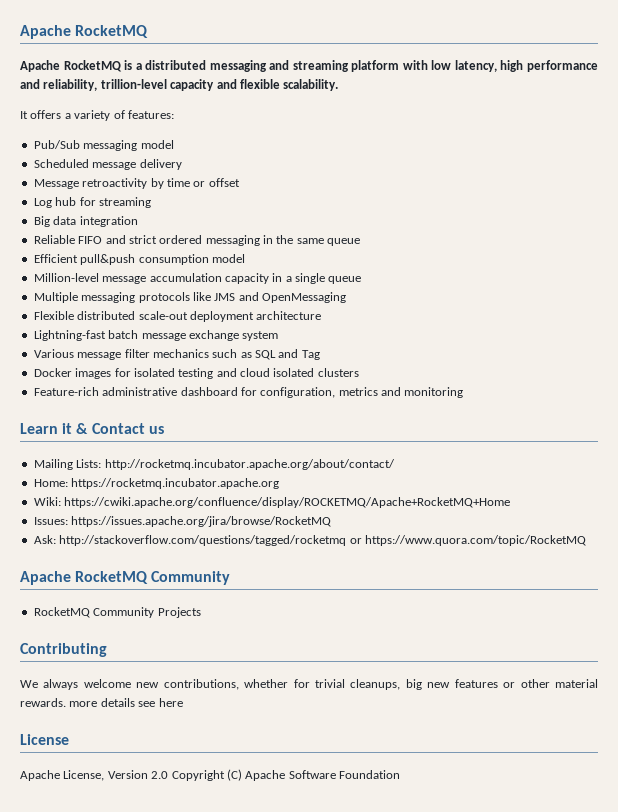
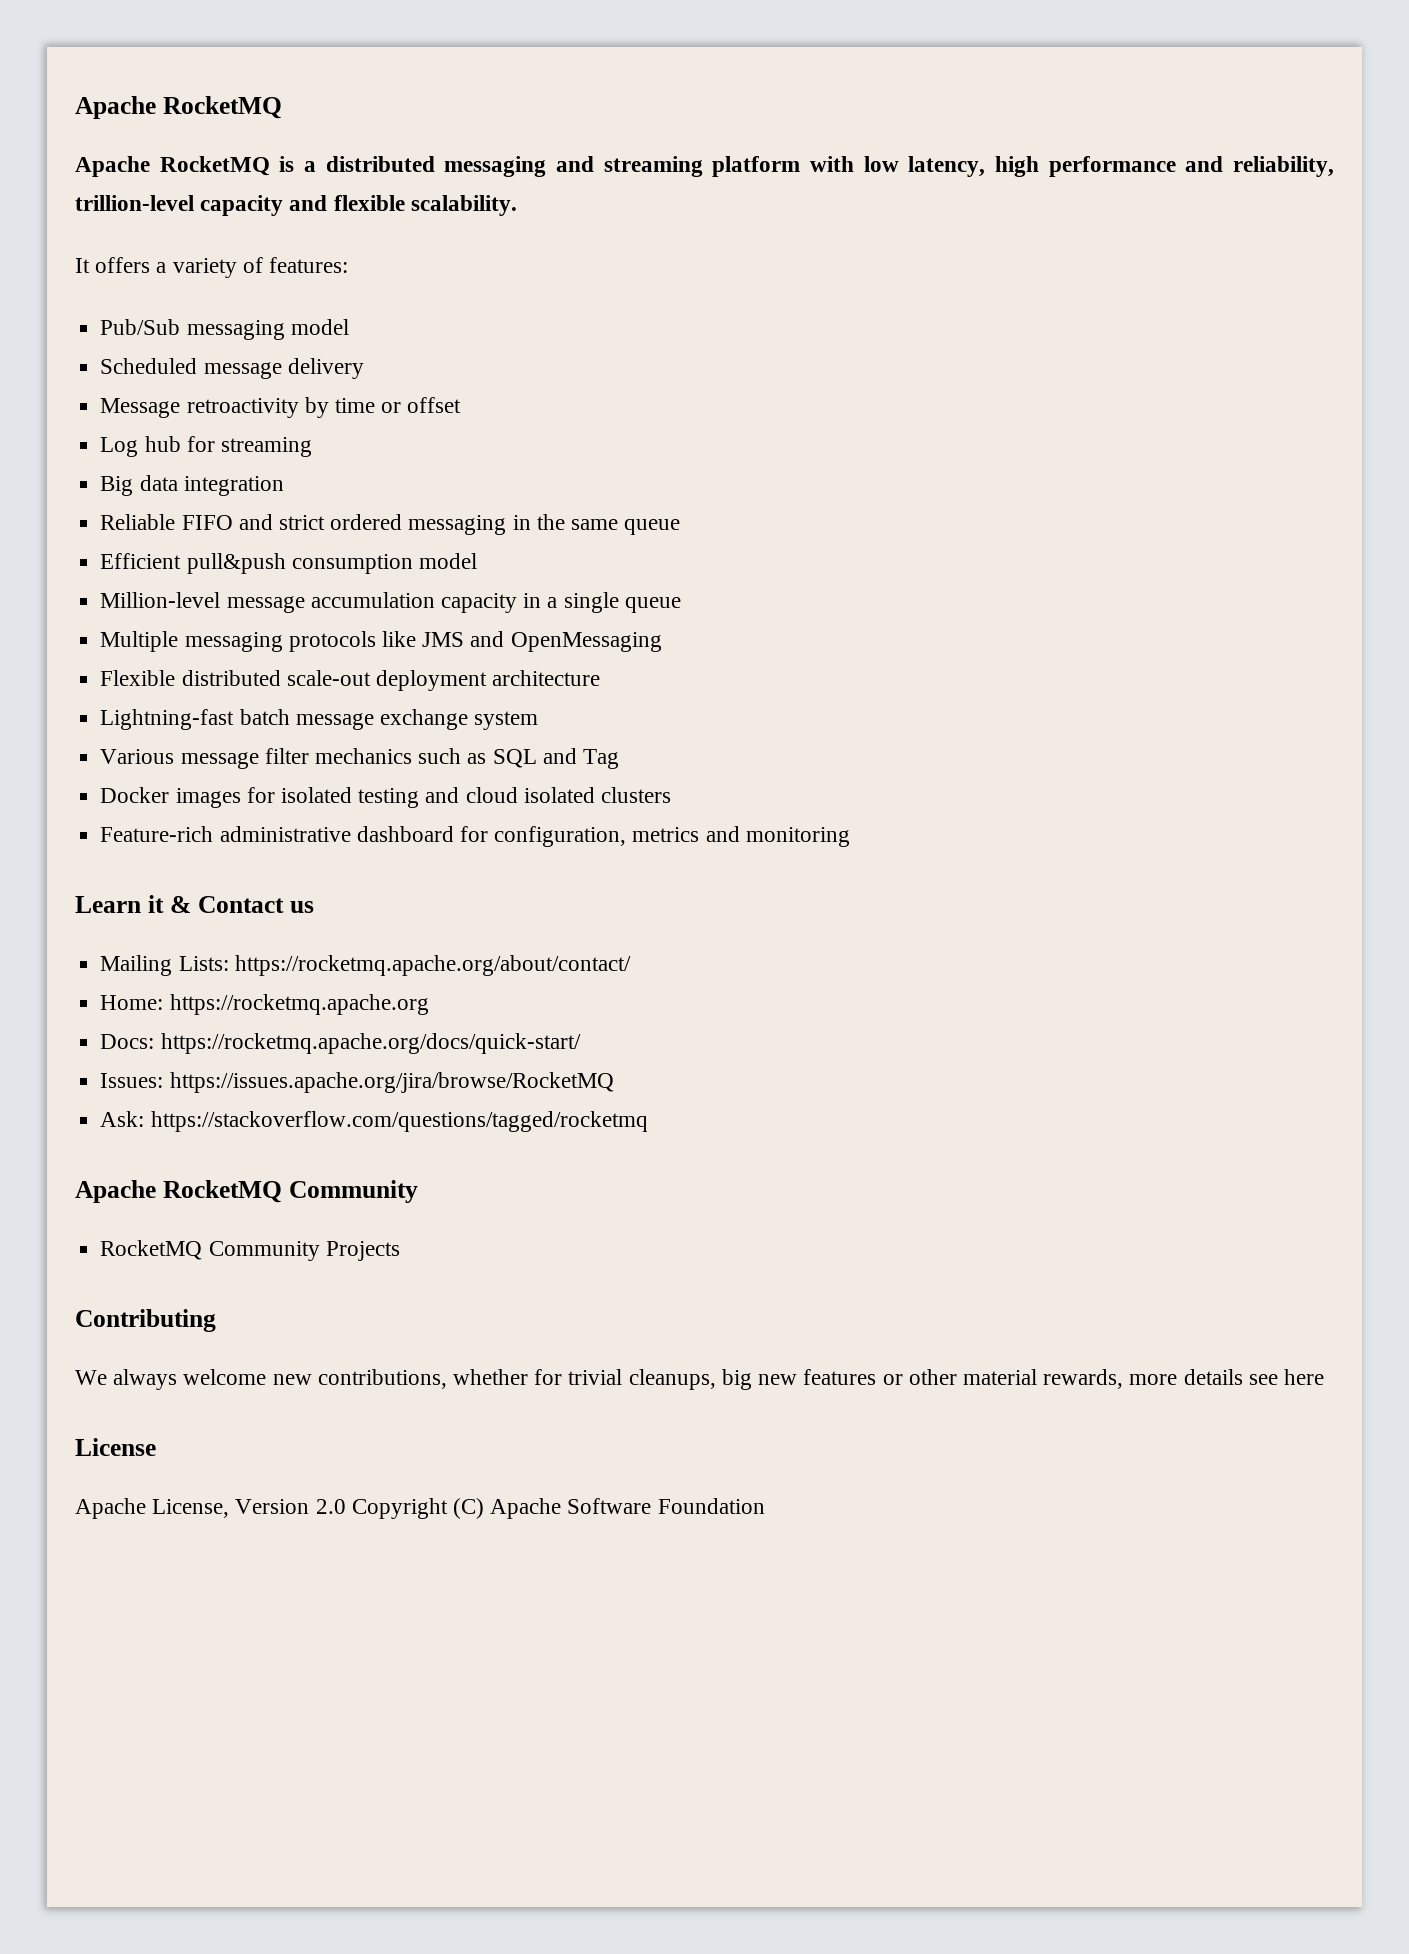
- Mailing Lists: http://rocketmq.incubator.apache.org/about/contact/
+ Mailing Lists: https://rocketmq.apache.org/about/contact/
- Home: https://rocketmq.incubator.apache.org
- Wiki: https://cwiki.apache.org/confluence/display/ROCKETMQ/Apache+RocketMQ+Home
+ Home: https://rocketmq.apache.org
+ Docs: https://rocketmq.apache.org/docs/quick-start/
- Ask: http://stackoverflow.com/questions/tagged/rocketmq or https://www.quora.com/topic/RocketMQ
+ Ask: https://stackoverflow.com/questions/tagged/rocketmq
- We always welcome new contributions, whether for trivial cleanups, big new features or other material rewards. more details see here
+ We always welcome new contributions, whether for trivial cleanups, big new features or other material rewards, more details see here

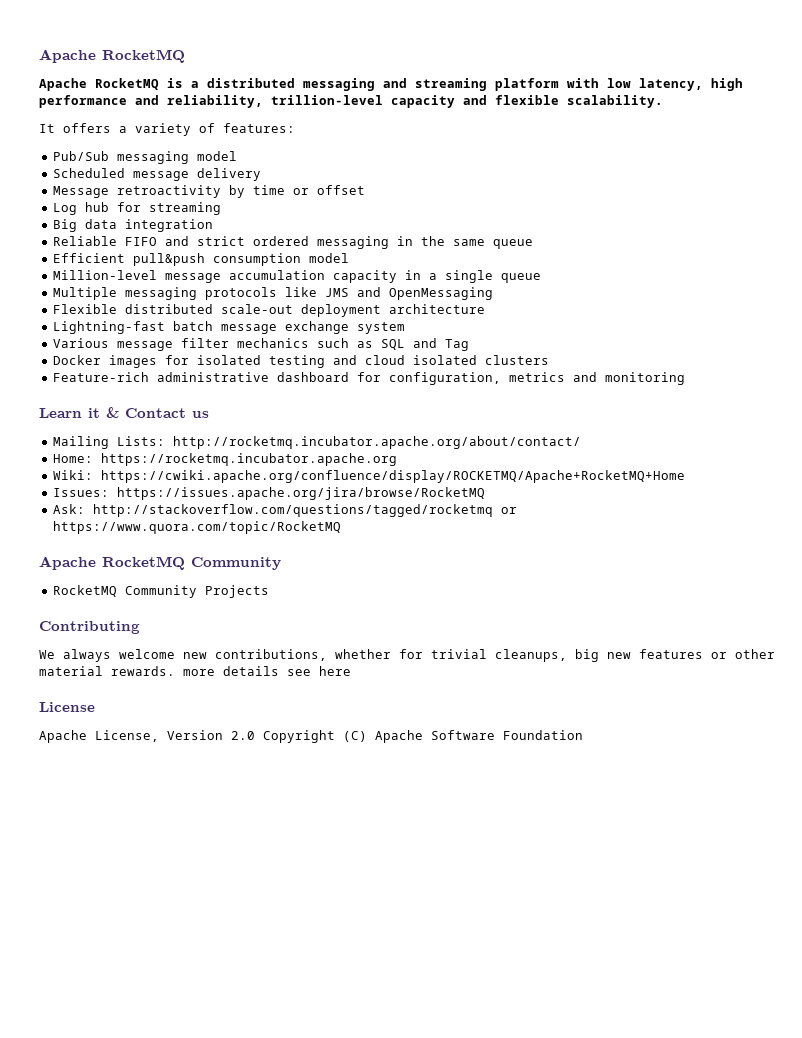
- Mailing Lists: https://rocketmq.apache.org/about/contact/
+ Mailing Lists: http://rocketmq.incubator.apache.org/about/contact/
- Home: https://rocketmq.apache.org
- Docs: https://rocketmq.apache.org/docs/quick-start/
+ Home: https://rocketmq.incubator.apache.org
+ Wiki: https://cwiki.apache.org/confluence/display/ROCKETMQ/Apache+RocketMQ+Home
- Ask: https://stackoverflow.com/questions/tagged/rocketmq
+ Ask: http://stackoverflow.com/questions/tagged/rocketmq or https://www.quora.com/topic/RocketMQ
- We always welcome new contributions, whether for trivial cleanups, big new features or other material rewards, more details see here
+ We always welcome new contributions, whether for trivial cleanups, big new features or other material rewards. more details see here

